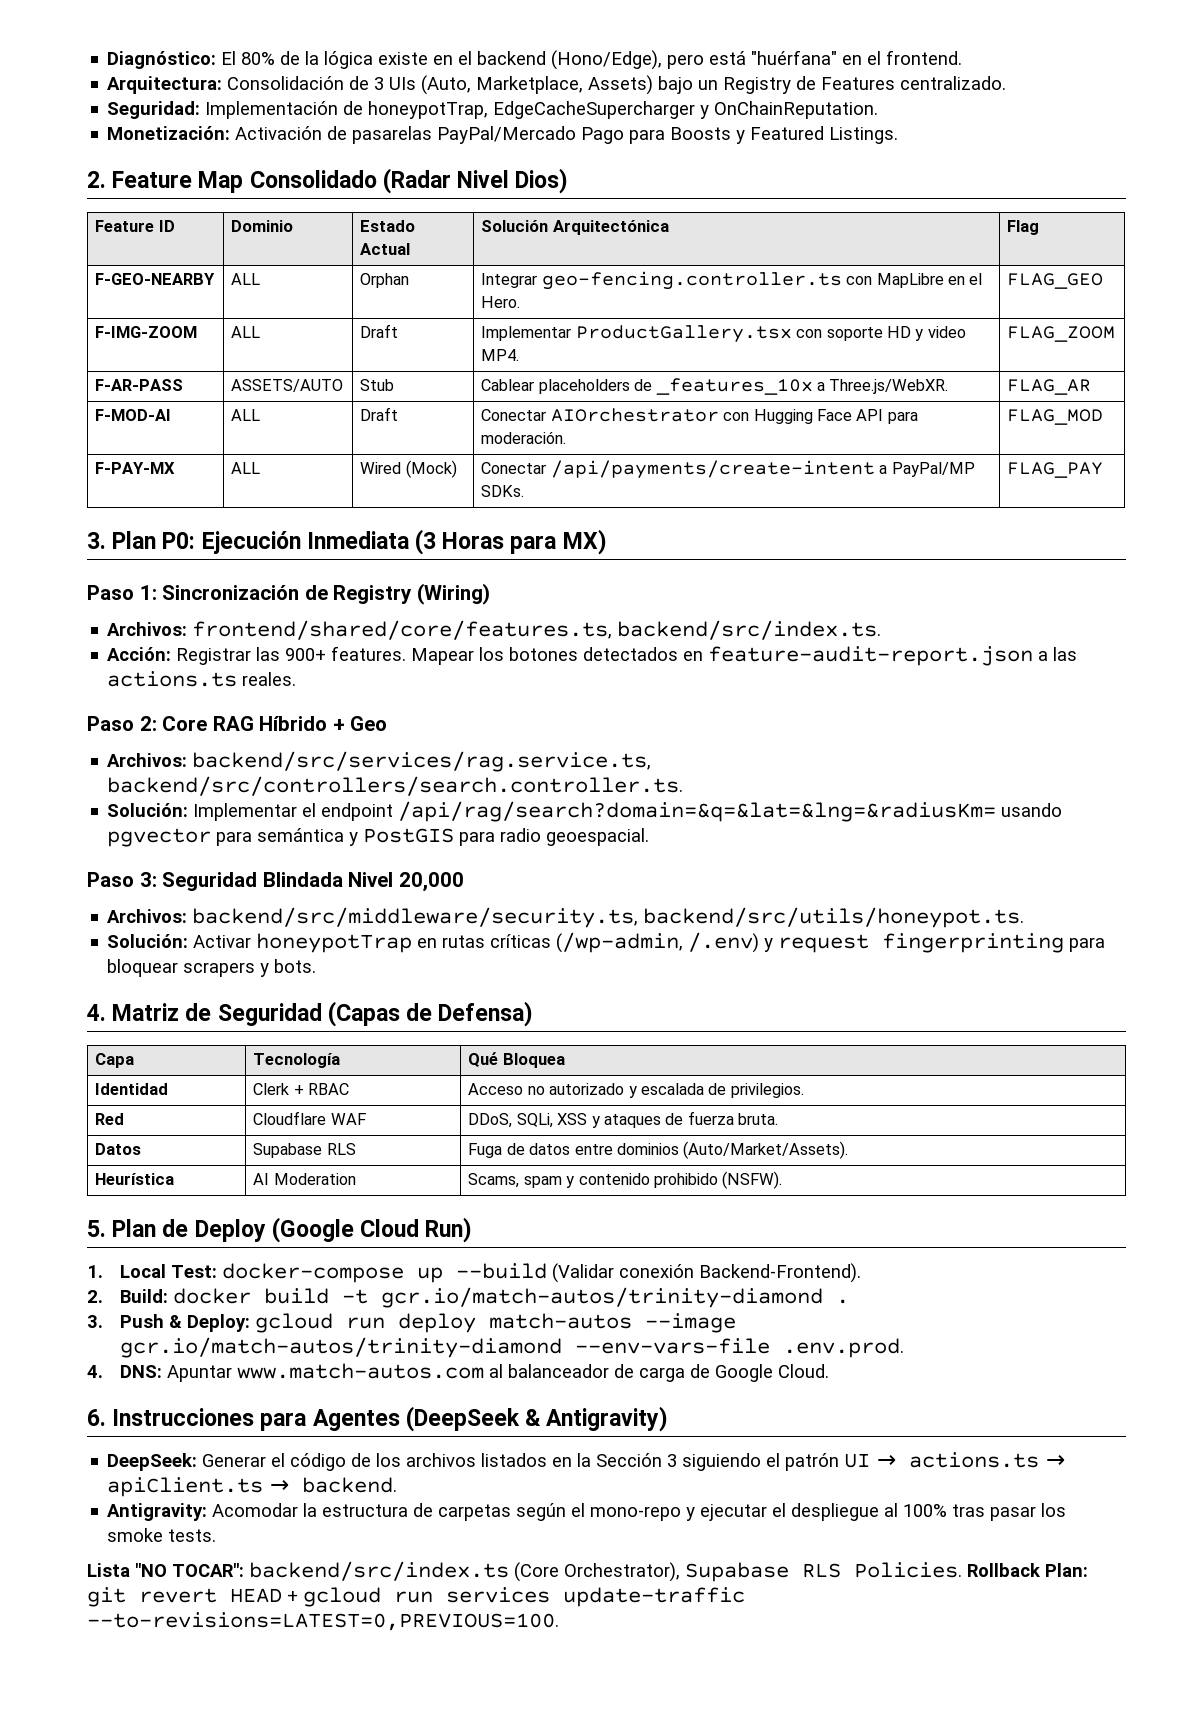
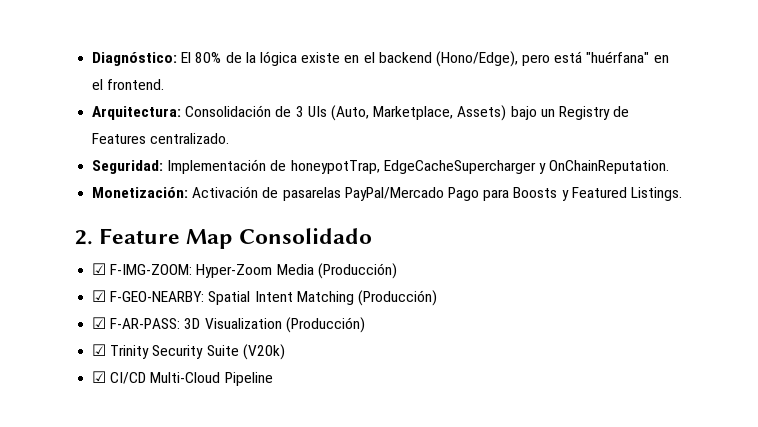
- 2. Feature Map Consolidado (Radar Nivel Dios)
- Feature ID | Dominio | Estado Actual | Solución Arquitectónica | Flag
- F-GEO-NEARBY | ALL | Orphan | Integrar geo-fencing.controller.ts con MapLibre en el Hero. | FLAG_GEO
- F-IMG-ZOOM | ALL | Draft | Implementar ProductGallery.tsx con soporte HD y video MP4. | FLAG_ZOOM
- F-AR-PASS | ASSETS/AUTO | Stub | Cablear placeholders de _features_10x a Three.js/WebXR. | FLAG_AR
- F-MOD-AI | ALL | Draft | Conectar AIOrchestrator con Hugging Face API para moderación. | FLAG_MOD
- F-PAY-MX | ALL | Wired (Mock) | Conectar /api/payments/create-intent a PayPal/MP SDKs. | FLAG_PAY
- 3. Plan P0: Ejecución Inmediata (3 Horas para MX)
- Paso 1: Sincronización de Registry (Wiring)
- Archivos: frontend/shared/core/features.ts, backend/src/index.ts.
- Acción: Registrar las 900+ features. Mapear los botones detectados en feature-audit-report.json a las actions.ts reales.
- Paso 2: Core RAG Híbrido + Geo
- Archivos: backend/src/services/rag.service.ts, backend/src/controllers/search.controller.ts.
- Solución: Implementar el endpoint /api/rag/search?domain=&q=&lat=&lng=&radiusKm= usando pgvector para semántica y PostGIS para radio geoespacial.
- Paso 3: Seguridad Blindada Nivel 20,000
- Archivos: backend/src/middleware/security.ts, backend/src/utils/honeypot.ts.
- Solución: Activar honeypotTrap en rutas críticas (/wp-admin, /.env) y request fingerprinting para bloquear scrapers y bots.
- 4. Matriz de Seguridad (Capas de Defensa)
- Capa | Tecnología | Qué Bloquea
- Identidad | Clerk + RBAC | Acceso no autorizado y escalada de privilegios.
- Red | Cloudflare WAF | DDoS, SQLi, XSS y ataques de fuerza bruta.
- Datos | Supabase RLS | Fuga de datos entre dominios (Auto/Market/Assets).
- Heurística | AI Moderation | Scams, spam y contenido prohibido (NSFW).
- 5. Plan de Deploy (Google Cloud Run)
- 1. Local Test: docker-compose up --build (Validar conexión Backend-Frontend).
- 2. Build: docker build -t gcr.io/match-autos/trinity-diamond .
- 3. Push & Deploy: gcloud run deploy match-autos --image gcr.io/match-autos/trinity-diamond --env-vars-file .env.prod.
- 4. DNS: Apuntar www.match-autos.com al balanceador de carga de Google Cloud.
- 6. Instrucciones para Agentes (DeepSeek & Antigravity)
- DeepSeek: Generar el código de los archivos listados en la Sección 3 siguiendo el patrón UI → actions.ts → apiClient.ts → backend.
- Antigravity: Acomodar la estructura de carpetas según el mono-repo y ejecutar el despliegue al 100% tras pasar los smoke tests.
- Lista "NO TOCAR": backend/src/index.ts (Core Orchestrator), Supabase RLS Policies. Rollback Plan: git revert HEAD + gcloud run services update-traffic --to-revisions=LATEST=0,PREVIOUS=100.
+ 2. Feature Map Consolidado
+ ☑ F-IMG-ZOOM: Hyper-Zoom Media (Producción)
+ ☑ F-GEO-NEARBY: Spatial Intent Matching (Producción)
+ ☑ F-AR-PASS: 3D Visualization (Producción)
+ ☑ Trinity Security Suite (V20k)
+ ☑ CI/CD Multi-Cloud Pipeline

